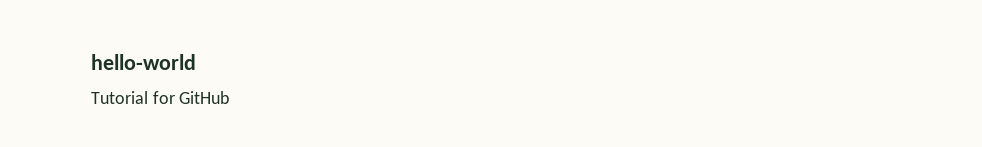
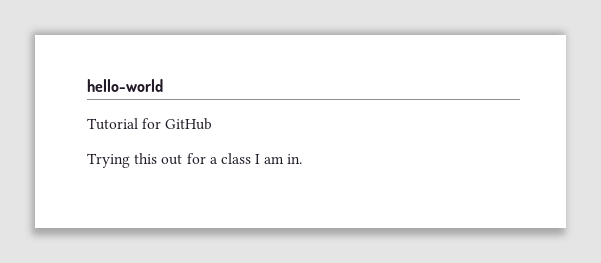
+ Trying this out for a class I am in.

